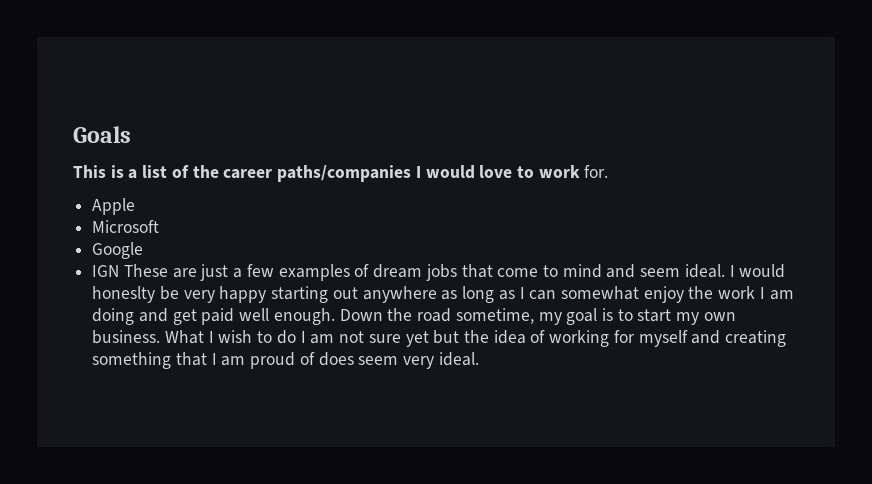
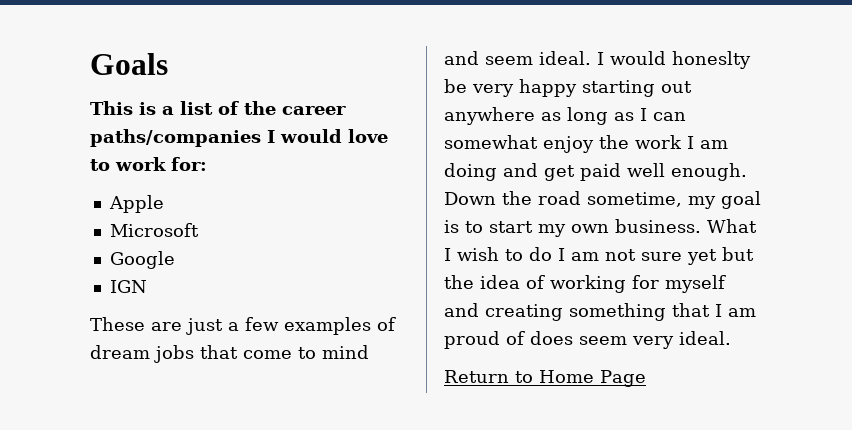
- This is a list of the career paths/companies I would love to work for.
+ This is a list of the career paths/companies I would love to work for:
- IGN These are just a few examples of dream jobs that come to mind and seem ideal.
+ IGN
+ These are just a few examples of dream jobs that come to mind and seem ideal.
+ Return to Home Page

